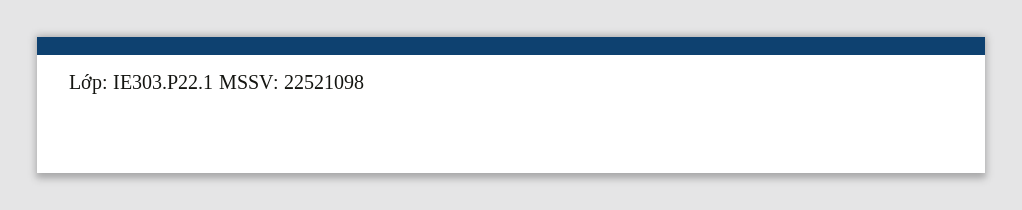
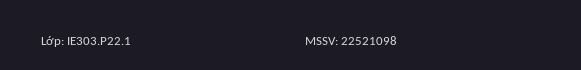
- Lớp: IE303.P22.1 MSSV: 22521098
+ Lớp: IE303.P22.1
+ MSSV: 22521098

